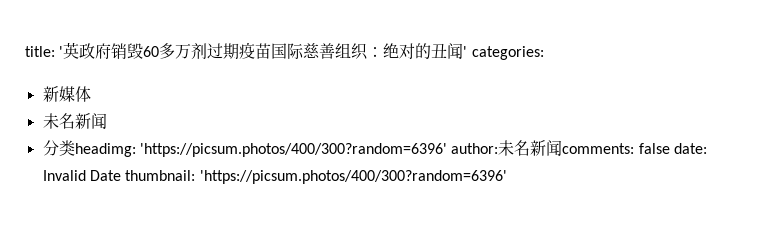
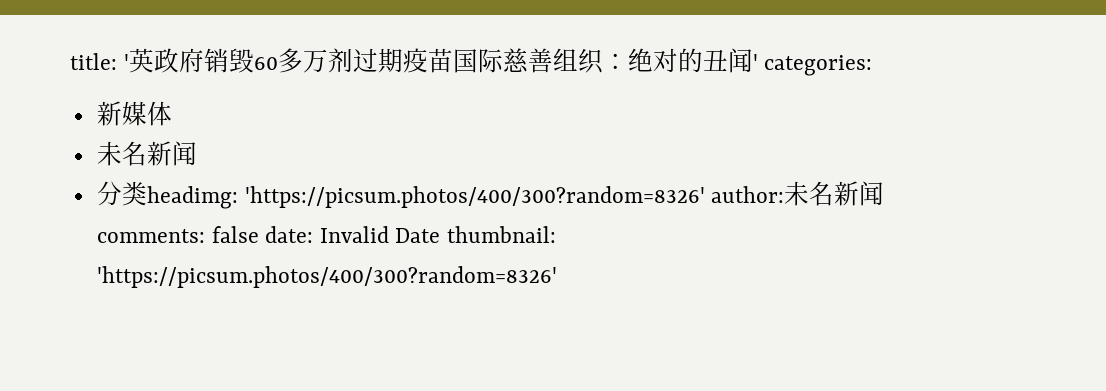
- 分类headimg: 'https://picsum.photos/400/300?random=6396' author:未名新闻comments: false date: Invalid Date thumbnail: 'https://picsum.photos/400/300?random=6396'
+ 分类headimg: 'https://picsum.photos/400/300?random=8326' author:未名新闻comments: false date: Invalid Date thumbnail: 'https://picsum.photos/400/300?random=8326'

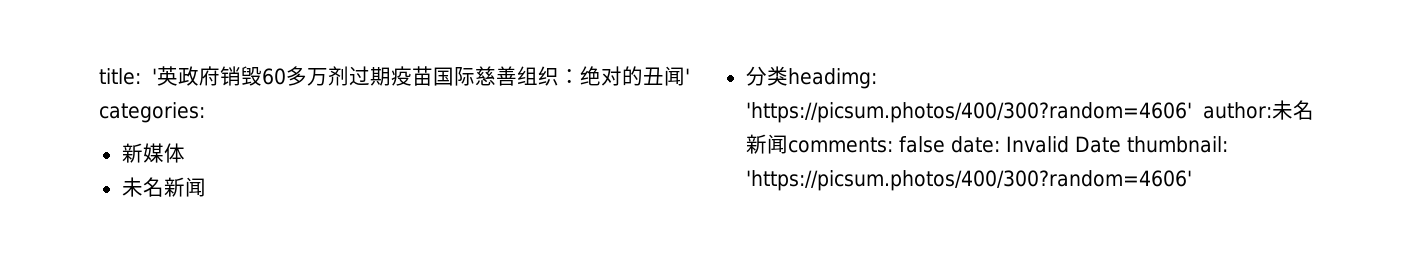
- 分类headimg: 'https://picsum.photos/400/300?random=8326' author:未名新闻comments: false date: Invalid Date thumbnail: 'https://picsum.photos/400/300?random=8326'
+ 分类headimg: 'https://picsum.photos/400/300?random=4606' author:未名新闻comments: false date: Invalid Date thumbnail: 'https://picsum.photos/400/300?random=4606'

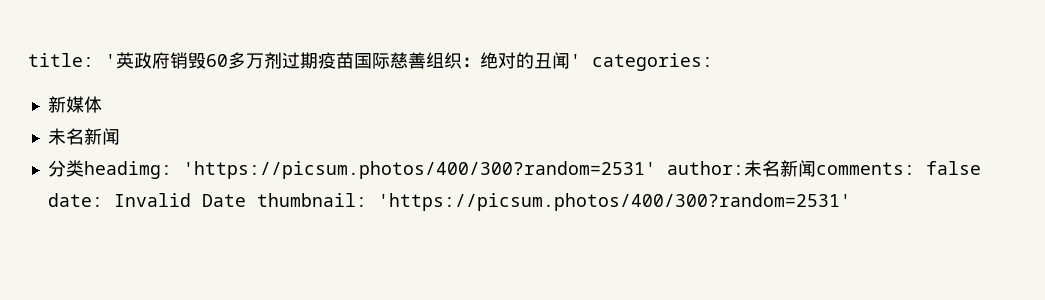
- 分类headimg: 'https://picsum.photos/400/300?random=4606' author:未名新闻comments: false date: Invalid Date thumbnail: 'https://picsum.photos/400/300?random=4606'
+ 分类headimg: 'https://picsum.photos/400/300?random=2531' author:未名新闻comments: false date: Invalid Date thumbnail: 'https://picsum.photos/400/300?random=2531'

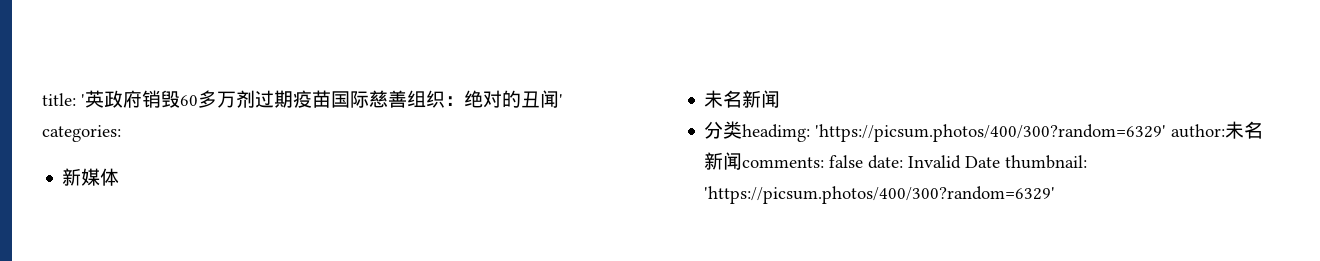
- 分类headimg: 'https://picsum.photos/400/300?random=2531' author:未名新闻comments: false date: Invalid Date thumbnail: 'https://picsum.photos/400/300?random=2531'
+ 分类headimg: 'https://picsum.photos/400/300?random=6329' author:未名新闻comments: false date: Invalid Date thumbnail: 'https://picsum.photos/400/300?random=6329'

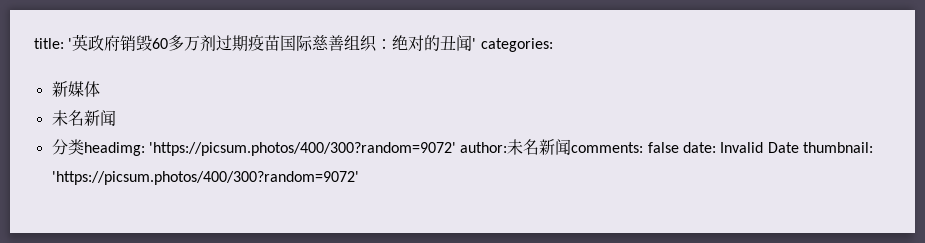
- 分类headimg: 'https://picsum.photos/400/300?random=6329' author:未名新闻comments: false date: Invalid Date thumbnail: 'https://picsum.photos/400/300?random=6329'
+ 分类headimg: 'https://picsum.photos/400/300?random=9072' author:未名新闻comments: false date: Invalid Date thumbnail: 'https://picsum.photos/400/300?random=9072'

